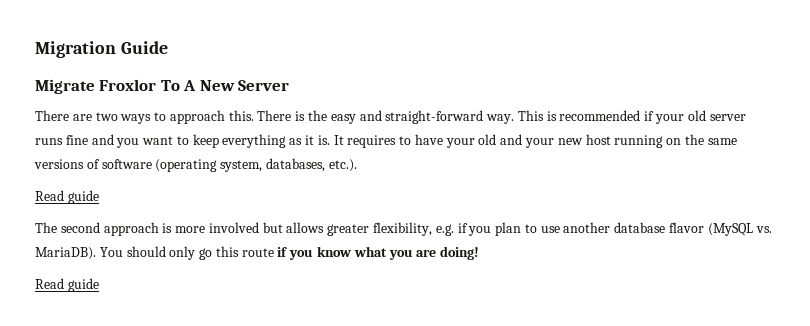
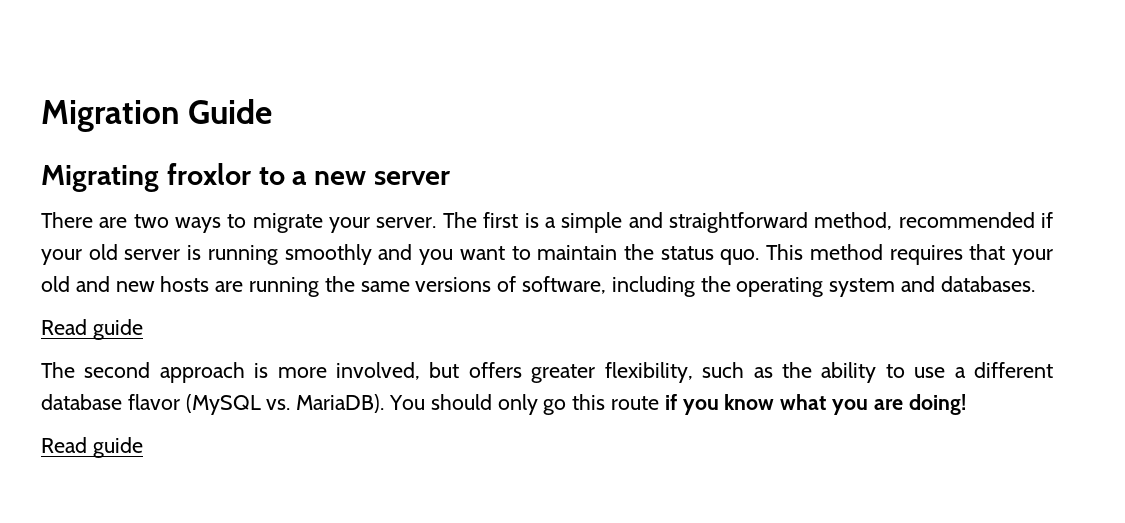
- Migrate Froxlor To A New Server
+ Migrating froxlor to a new server
- There are two ways to approach this. There is the easy and straight-forward way. This is recommended if your old server runs fine and you want to keep everything as it is. It requires to have your old and your new host running on the same versions of software (operating system, databases, etc.).
+ There are two ways to migrate your server. The first is a simple and straightforward method, recommended if your old server is running smoothly and you want to maintain the status quo. This method requires that your old and new hosts are running the same versions of software, including the operating system and databases.
- The second approach is more involved but allows greater flexibility, e.g. if you plan to use another database flavor (MySQL vs. MariaDB).
+ The second approach is more involved, but offers greater flexibility, such as the ability to use a different database flavor (MySQL vs. MariaDB).

